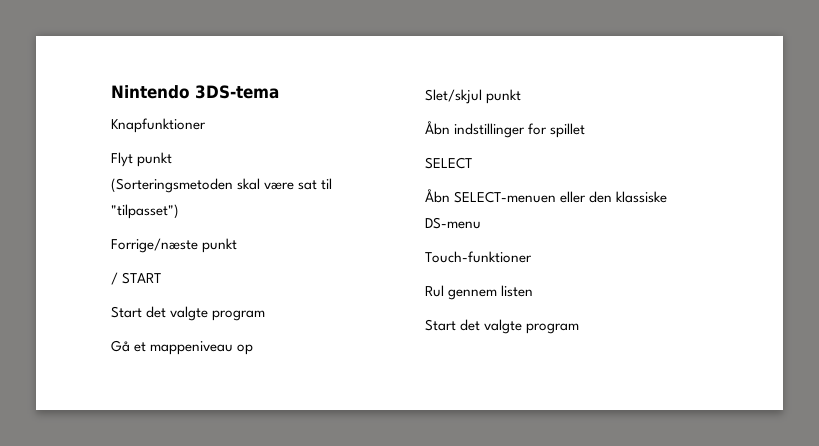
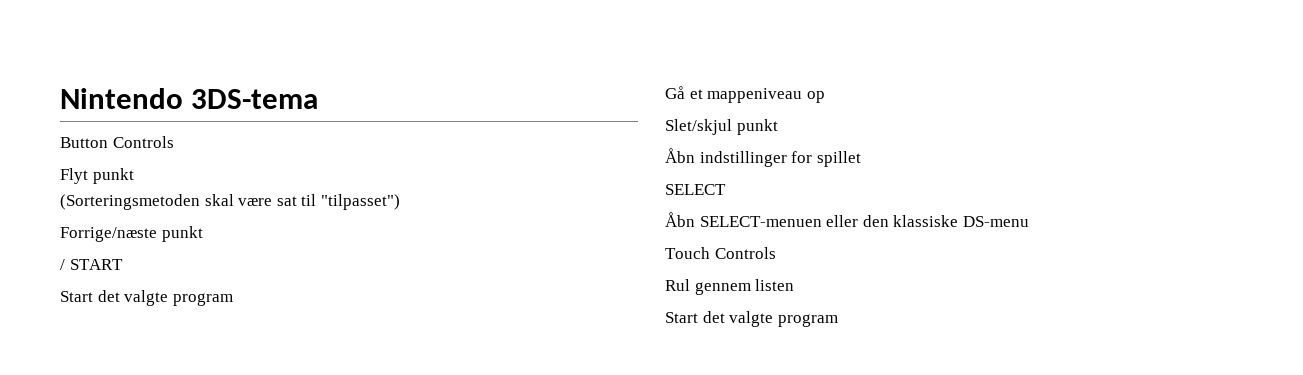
- Knapfunktioner
+ Button Controls
- Touch-funktioner
+ Touch Controls

